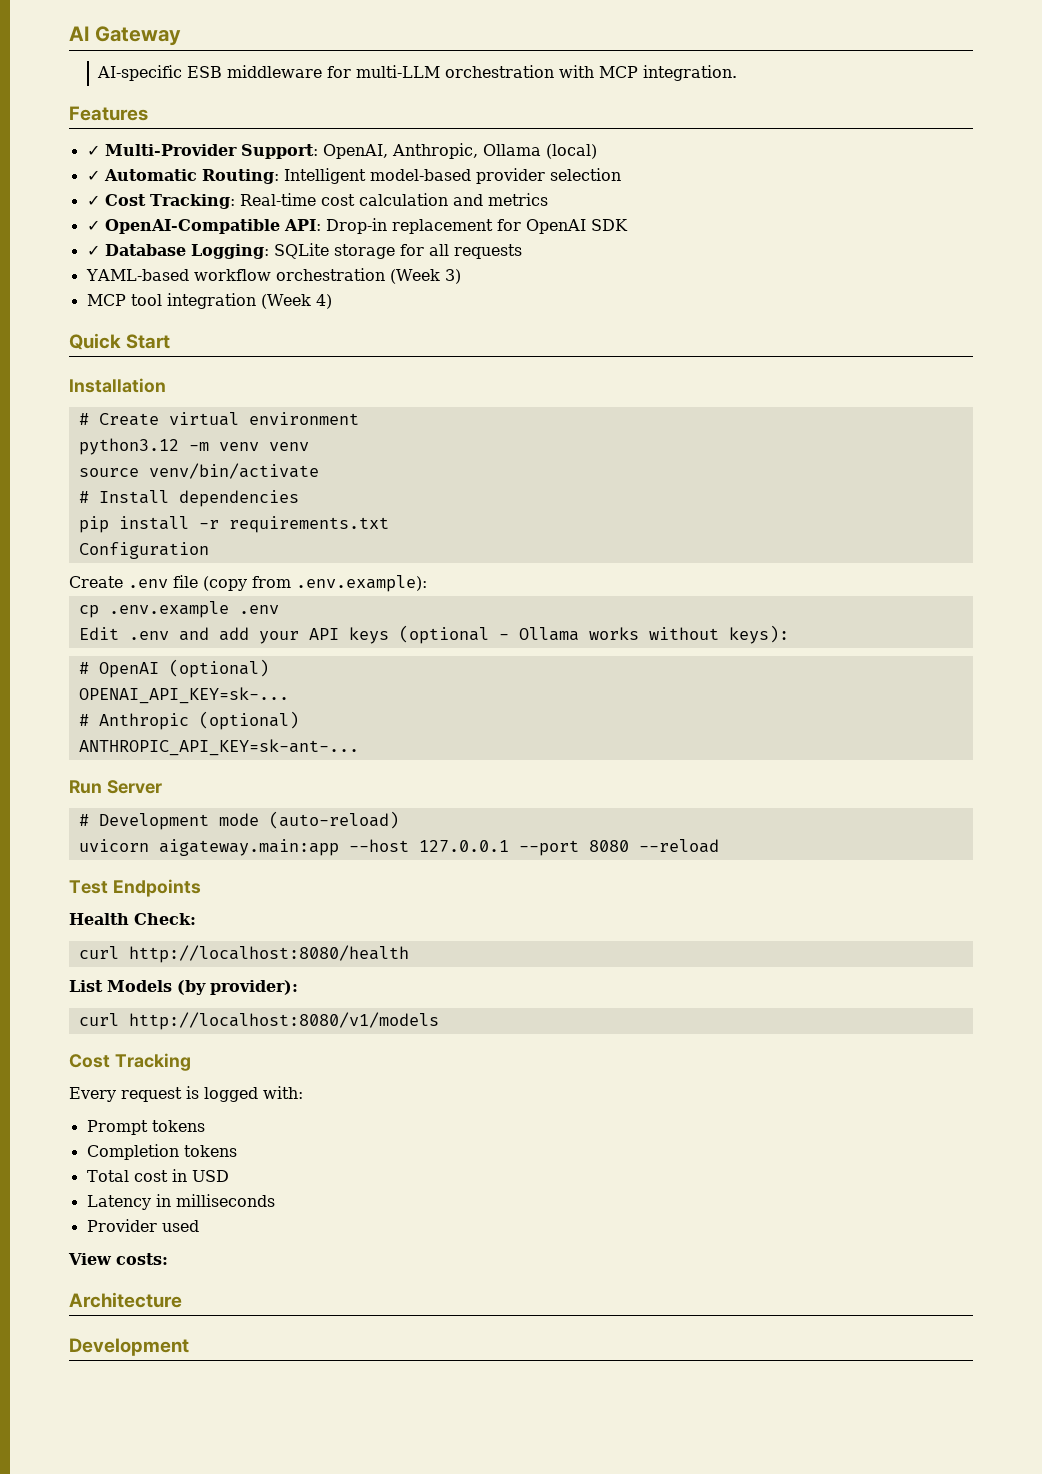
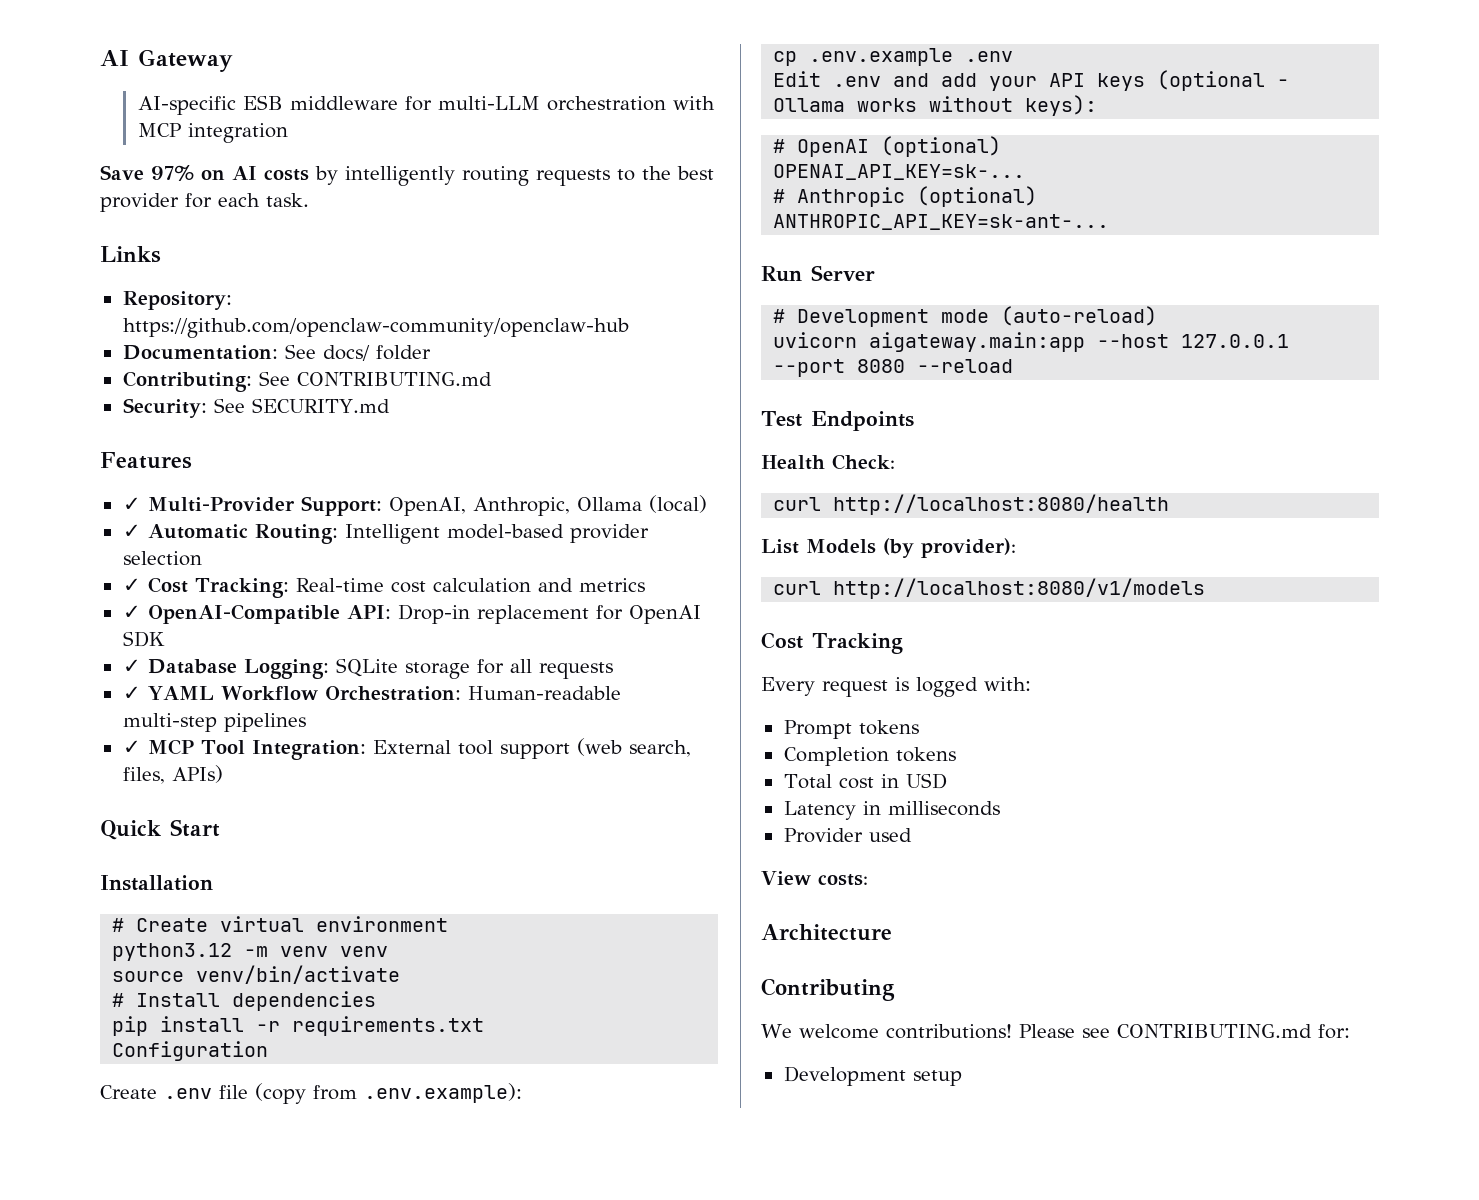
- AI-specific ESB middleware for multi-LLM orchestration with MCP integration.
+ AI-specific ESB middleware for multi-LLM orchestration with MCP integration
+ Save 97% on AI costs by intelligently routing requests to the best provider for each task.
+ Links
+ Repository: https://github.com/openclaw-community/openclaw-hub
+ Documentation: See docs/ folder
+ Contributing: See CONTRIBUTING.md
+ Security: See SECURITY.md
- YAML-based workflow orchestration (Week 3)
- MCP tool integration (Week 4)
+ ✓ YAML Workflow Orchestration: Human-readable multi-step pipelines
+ ✓ MCP Tool Integration: External tool support (web search, files, APIs)
  Architecture
- Development
+ Contributing
+ We welcome contributions! Please see CONTRIBUTING.md for:
+ Development setup

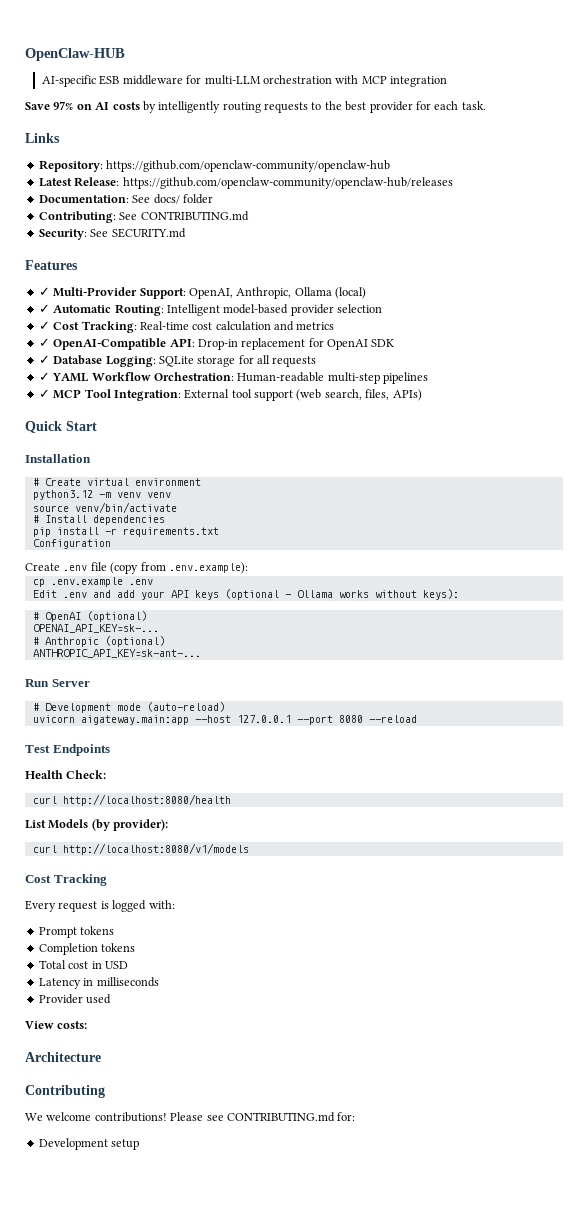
- AI Gateway
+ OpenClaw-HUB
+ Latest Release: https://github.com/openclaw-community/openclaw-hub/releases

